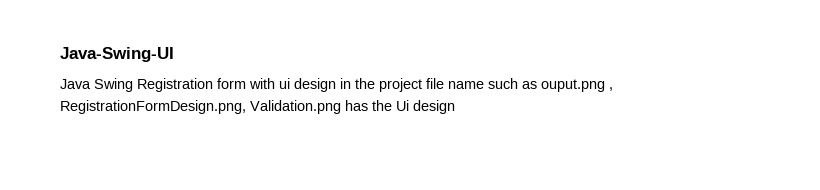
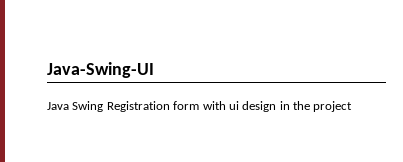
- Java Swing Registration form with ui design in the project file name such as ouput.png , RegistrationFormDesign.png, Validation.png has the Ui design
+ Java Swing Registration form with ui design in the project

